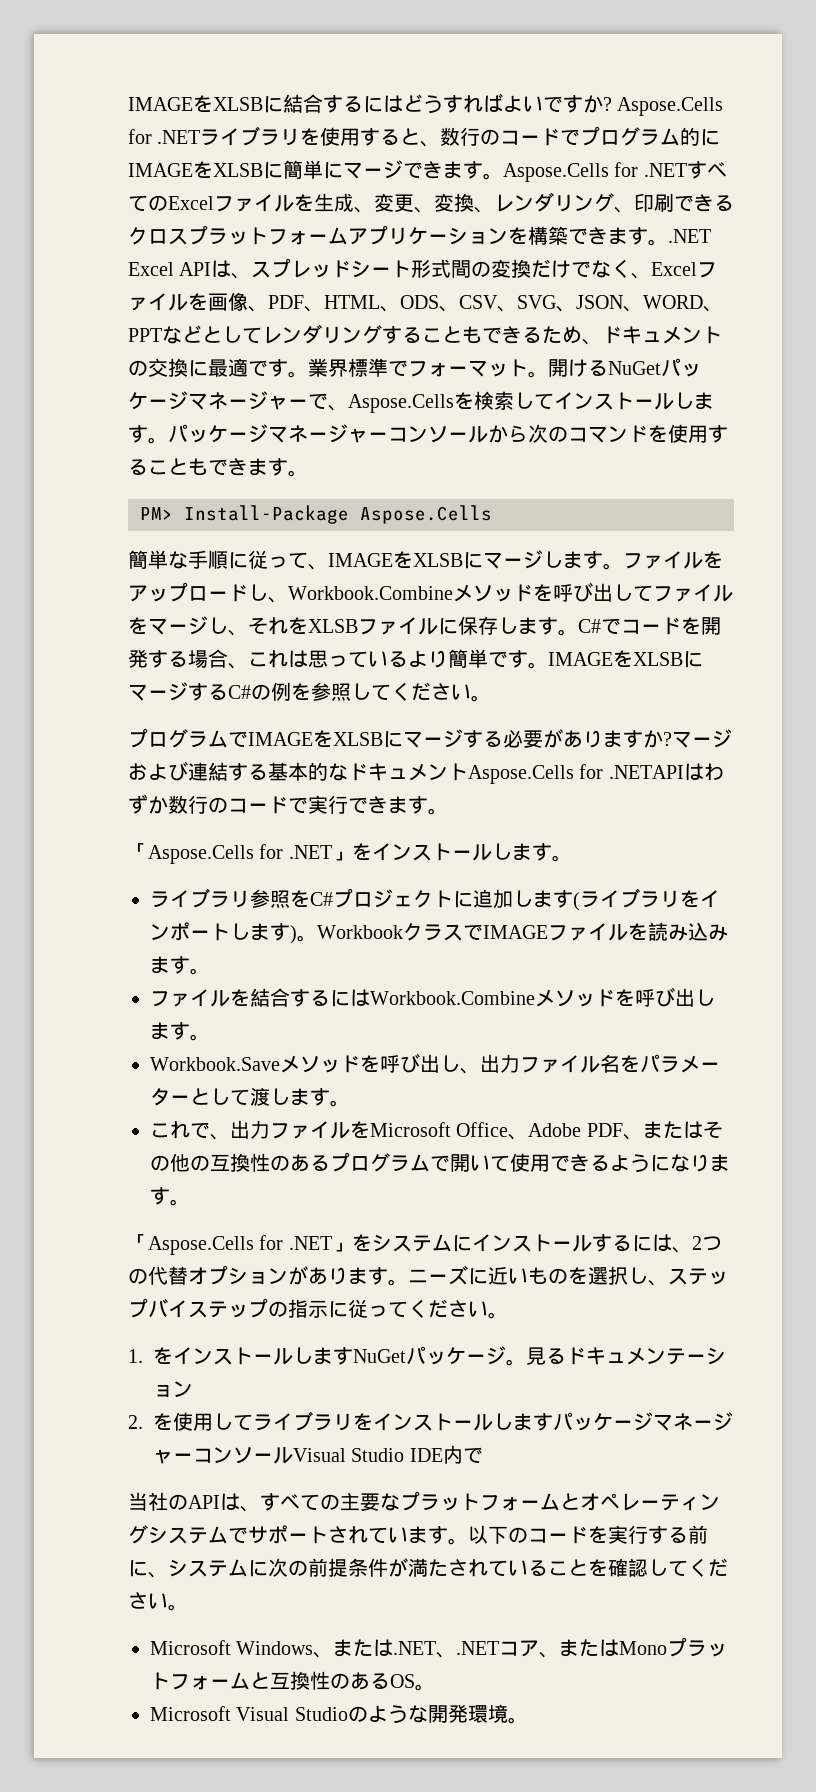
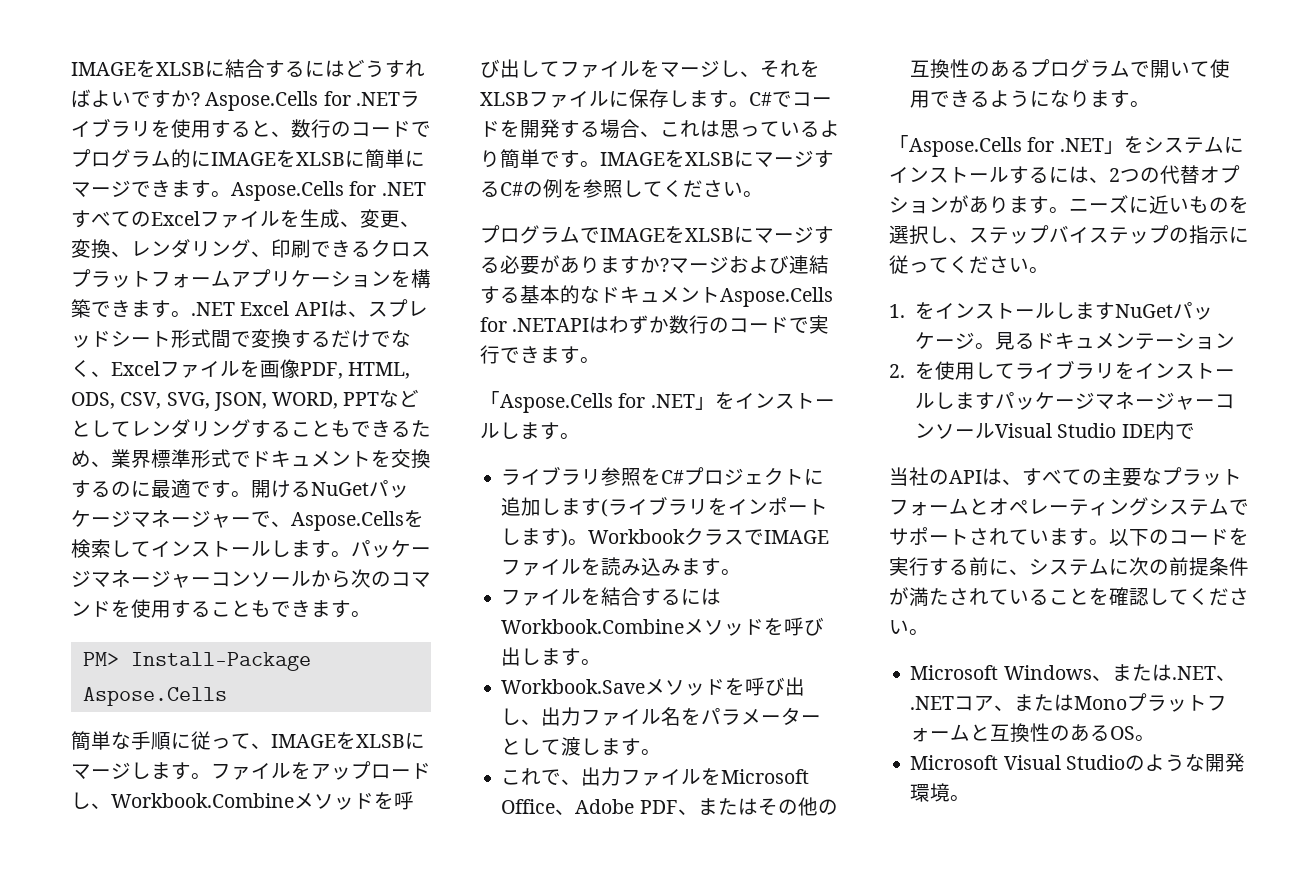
- Aspose.Cells for .NETすべてのExcelファイルを生成、変更、変換、レンダリング、印刷できるクロスプラットフォームアプリケーションを構築できます。.NET Excel APIは、スプレッドシート形式間の変換だけでなく、Excelファイルを画像、PDF、HTML、ODS、CSV、SVG、JSON、WORD、PPTなどとしてレンダリングすることもできるため、ドキュメントの交換に最適です。業界標準でフォーマット。
+ Aspose.Cells for .NETすべてのExcelファイルを生成、変更、変換、レンダリング、印刷できるクロスプラットフォームアプリケーションを構築できます。.NET Excel APIは、スプレッドシート形式間で変換するだけでなく、Excelファイルを画像PDF, HTML, ODS, CSV, SVG, JSON, WORD, PPTなどとしてレンダリングすることもできるため、業界標準形式でドキュメントを交換するのに最適です。

